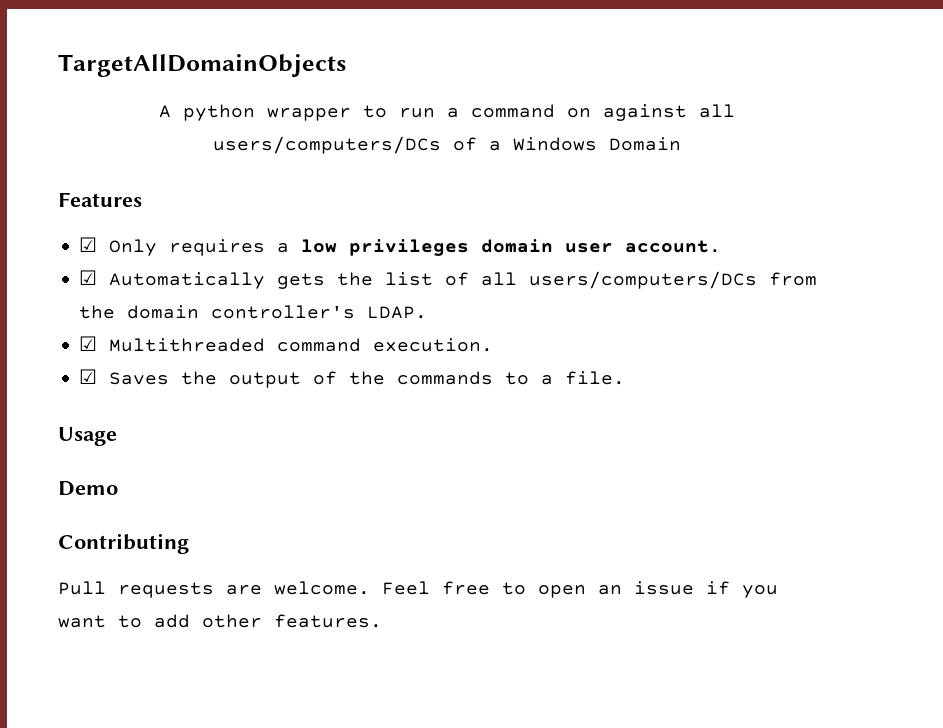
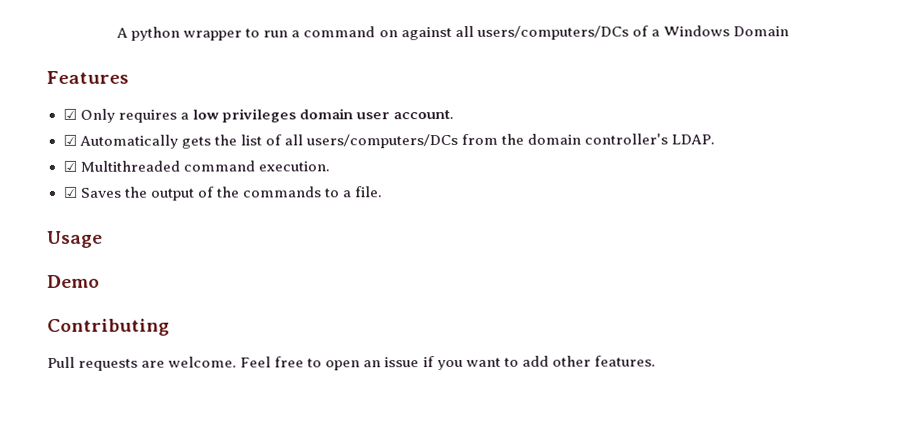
- TargetAllDomainObjects

